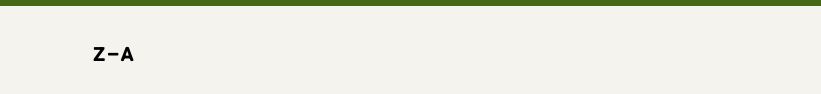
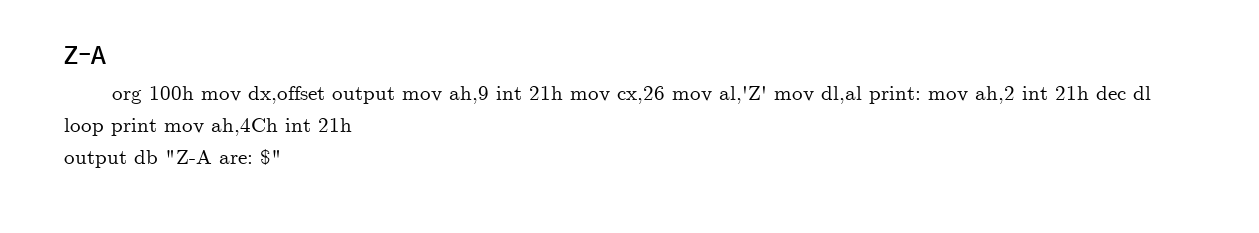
+ org 100h mov dx,offset output mov ah,9 int 21h mov cx,26 mov al,'Z' mov dl,al print: mov ah,2 int 21h dec dl loop print mov ah,4Ch int 21h
+ output db "Z-A are: $"

